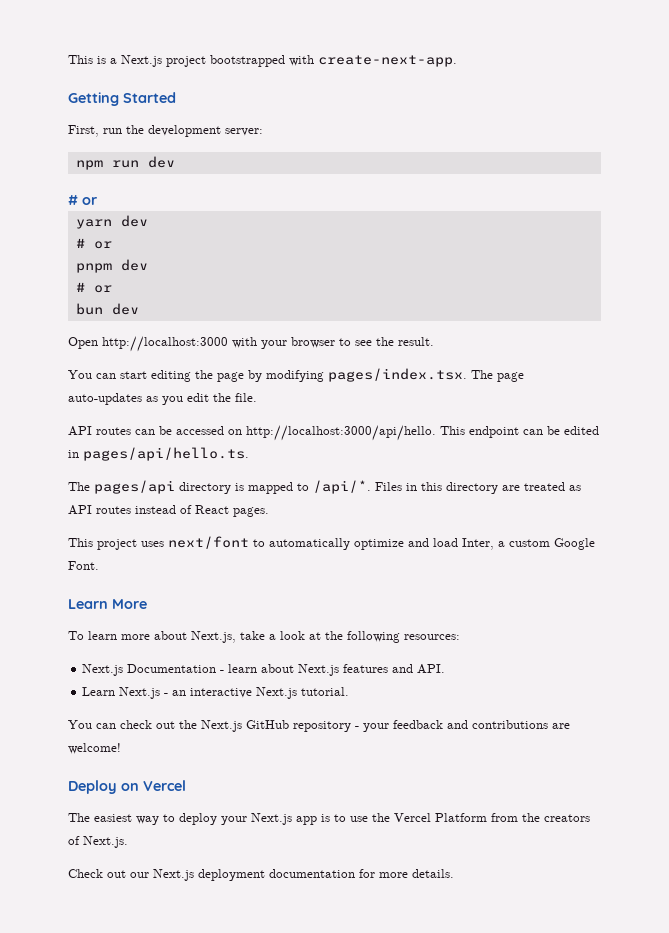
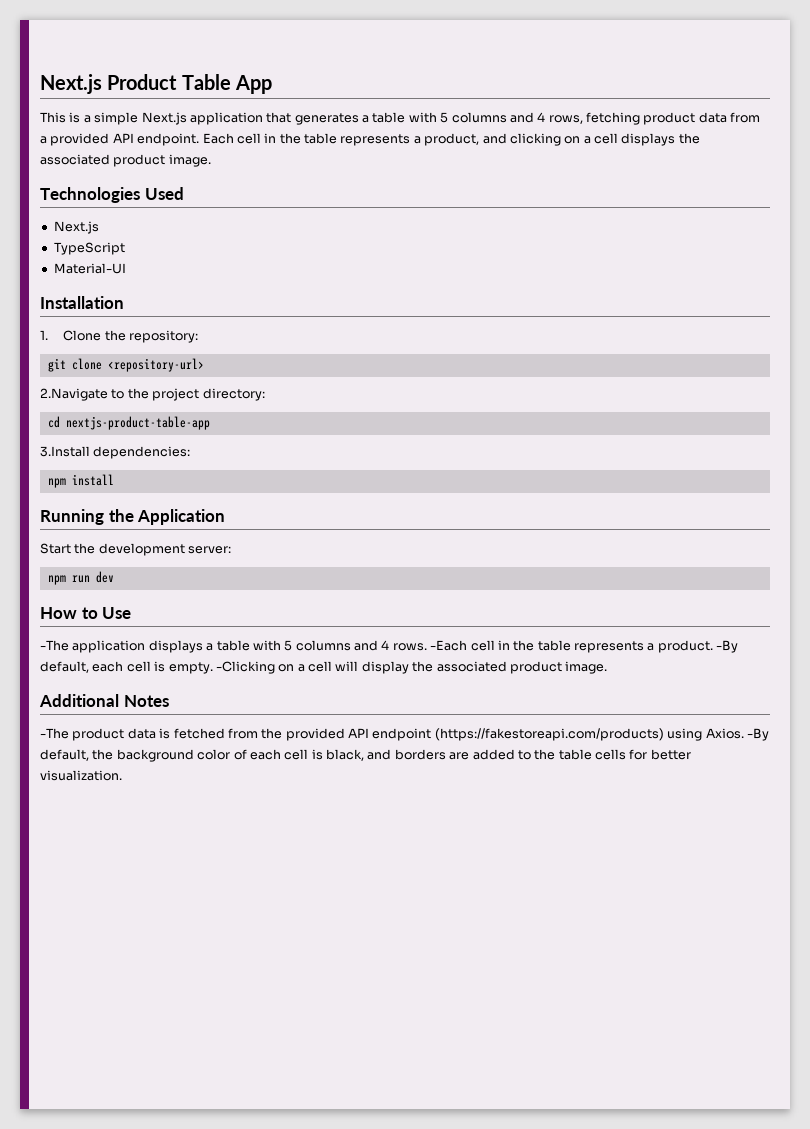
- This is a Next.js project bootstrapped with create-next-app.
- Getting Started
- First, run the development server:
+ Next.js Product Table App
+ This is a simple Next.js application that generates a table with 5 columns and 4 rows, fetching product data from a provided API endpoint. Each cell in the table represents a product, and clicking on a cell displays the associated product image.
+ Technologies Used
+ Next.js
+ TypeScript
+ Material-UI
+ Installation
+ 1. Clone the repository:
+ git clone <repository-url>
+ 2.Navigate to the project directory:
+ cd nextjs-product-table-app
+ 3.Install dependencies:
+ npm install
+ Running the Application
+ Start the development server:
  npm run dev
- # or
- yarn dev
- # or
- pnpm dev
- # or
- bun dev
- Open http://localhost:3000 with your browser to see the result.
- You can start editing the page by modifying pages/index.tsx. The page auto-updates as you edit the file.
- API routes can be accessed on http://localhost:3000/api/hello. This endpoint can be edited in pages/api/hello.ts.
- The pages/api directory is mapped to /api/*. Files in this directory are treated as API routes instead of React pages.
- This project uses next/font to automatically optimize and load Inter, a custom Google Font.
- Learn More
- To learn more about Next.js, take a look at the following resources:
- Next.js Documentation - learn about Next.js features and API.
- Learn Next.js - an interactive Next.js tutorial.
- You can check out the Next.js GitHub repository - your feedback and contributions are welcome!
- Deploy on Vercel
- The easiest way to deploy your Next.js app is to use the Vercel Platform from the creators of Next.js.
- Check out our Next.js deployment documentation for more details.
+ How to Use
+ -The application displays a table with 5 columns and 4 rows. -Each cell in the table represents a product. -By default, each cell is empty. -Clicking on a cell will display the associated product image.
+ Additional Notes
+ -The product data is fetched from the provided API endpoint (https://fakestoreapi.com/products) using Axios. -By default, the background color of each cell is black, and borders are added to the table cells for better visualization.

